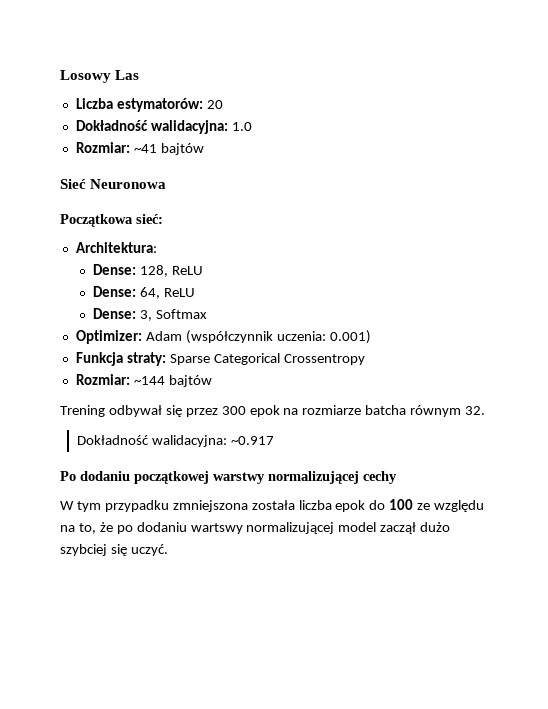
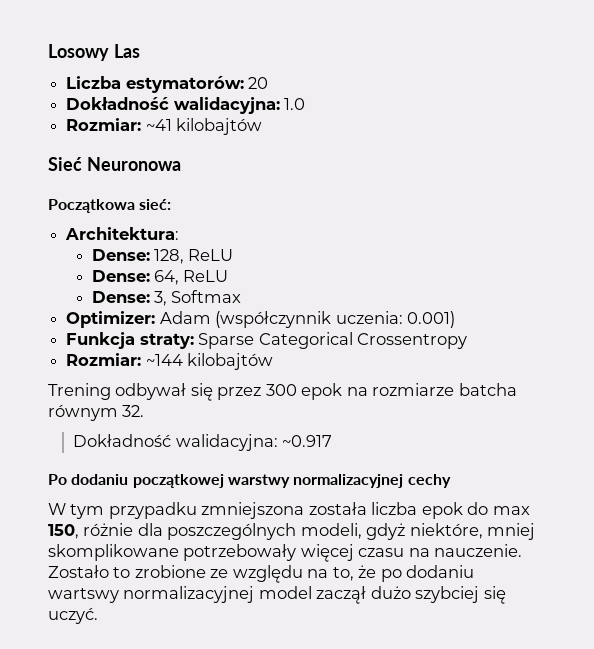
- Rozmiar: ~41 bajtów
+ Rozmiar: ~41 kilobajtów
- Rozmiar: ~144 bajtów
+ Rozmiar: ~144 kilobajtów
- Po dodaniu początkowej warstwy normalizującej cechy
+ Po dodaniu początkowej warstwy normalizacyjnej cechy
- W tym przypadku zmniejszona została liczba epok do 100 ze względu na to, że po dodaniu wartswy normalizującej model zaczął dużo szybciej się uczyć.
+ W tym przypadku zmniejszona została liczba epok do max 150, różnie dla poszczególnych modeli, gdyż niektóre, mniej skomplikowane potrzebowały więcej czasu na nauczenie. Zostało to zrobione ze względu na to, że po dodaniu wartswy normalizacyjnej model zaczął dużo szybciej się uczyć.

